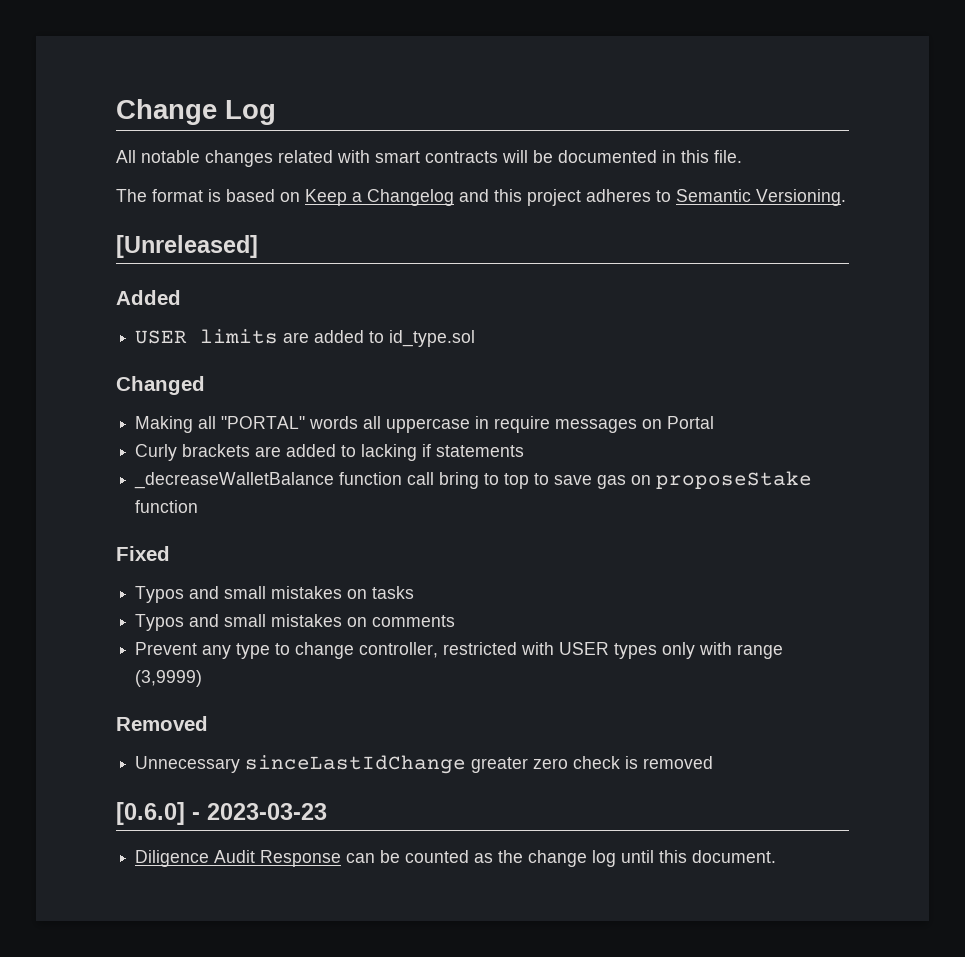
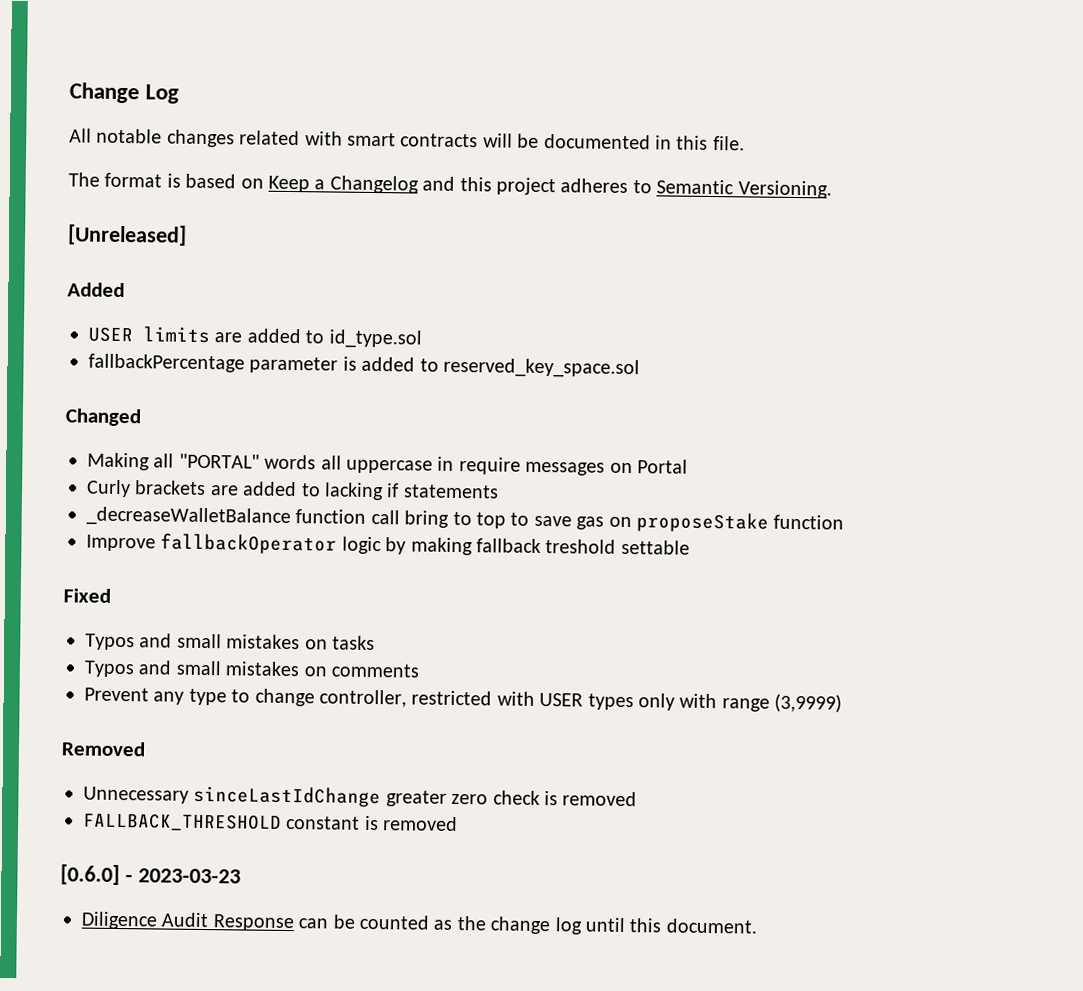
+ fallbackPercentage parameter is added to reserved_key_space.sol
+ Improve fallbackOperator logic by making fallback treshold settable
+ FALLBACK_THRESHOLD constant is removed

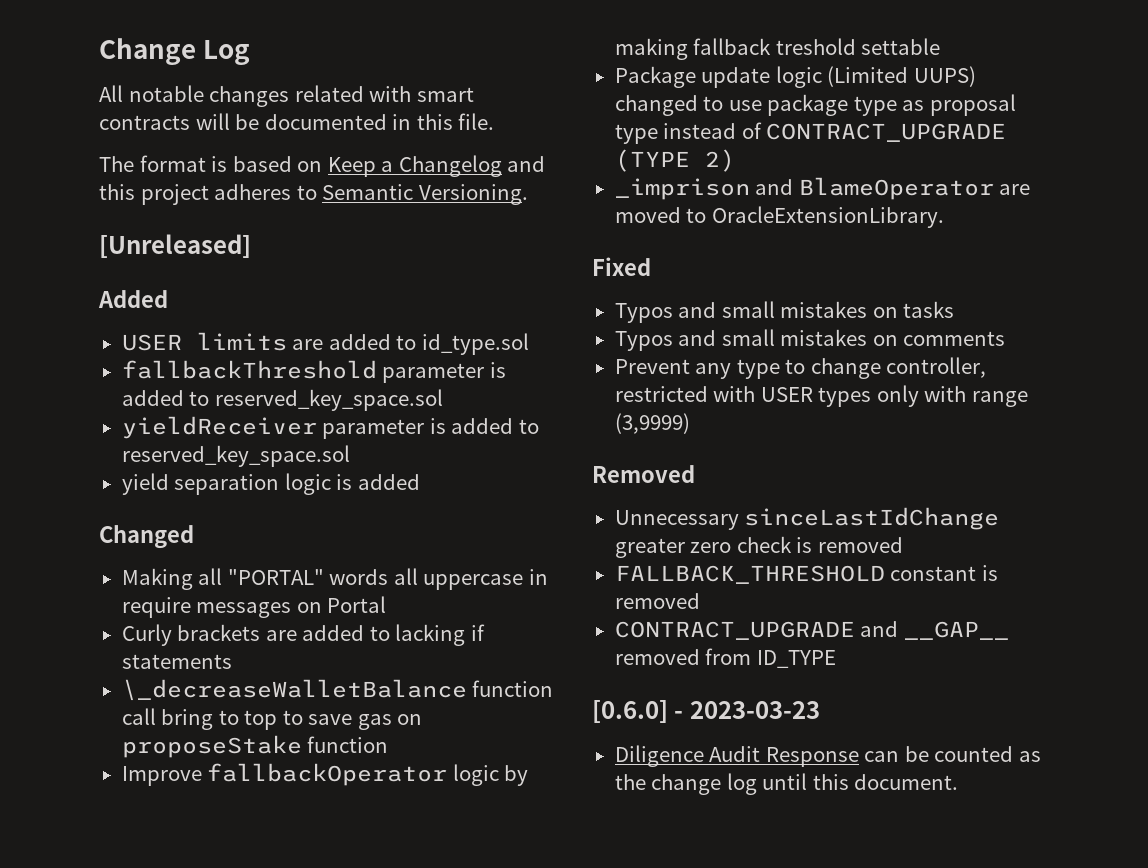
- fallbackPercentage parameter is added to reserved_key_space.sol
+ fallbackThreshold parameter is added to reserved_key_space.sol
+ yieldReceiver parameter is added to reserved_key_space.sol
+ yield separation logic is added
- _decreaseWalletBalance function call bring to top to save gas on proposeStake function
+ \_decreaseWalletBalance function call bring to top to save gas on proposeStake function
+ Package update logic (Limited UUPS) changed to use package type as proposal type instead of CONTRACT_UPGRADE (TYPE 2)
+ _imprison and BlameOperator are moved to OracleExtensionLibrary.
+ CONTRACT_UPGRADE and __GAP__ removed from ID_TYPE

